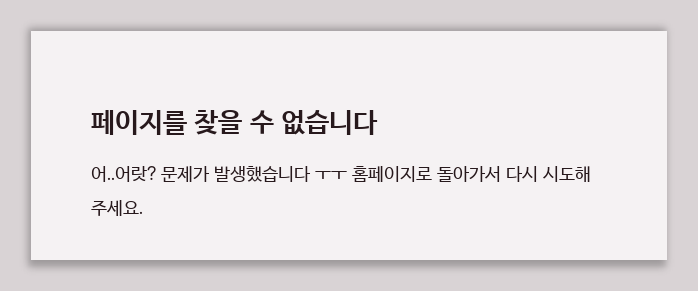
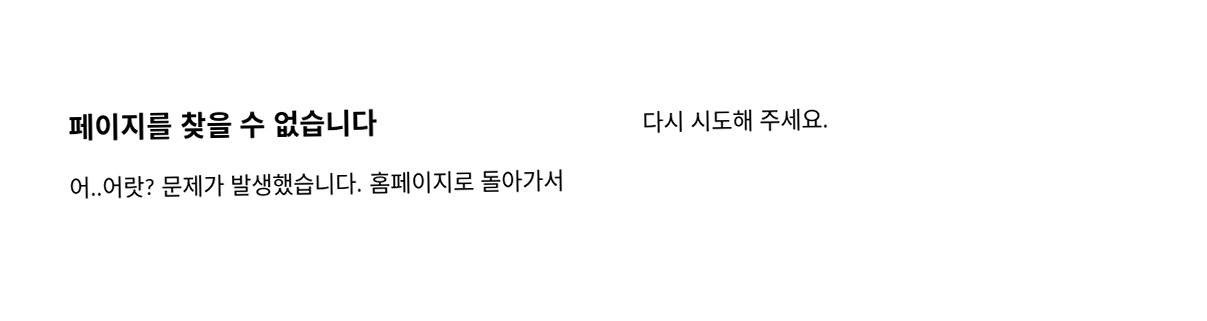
- 문제가 발생했습니다 ㅜㅜ 홈페이지로 돌아가서 다시 시도해 주세요.
+ 문제가 발생했습니다. 홈페이지로 돌아가서 다시 시도해 주세요.

